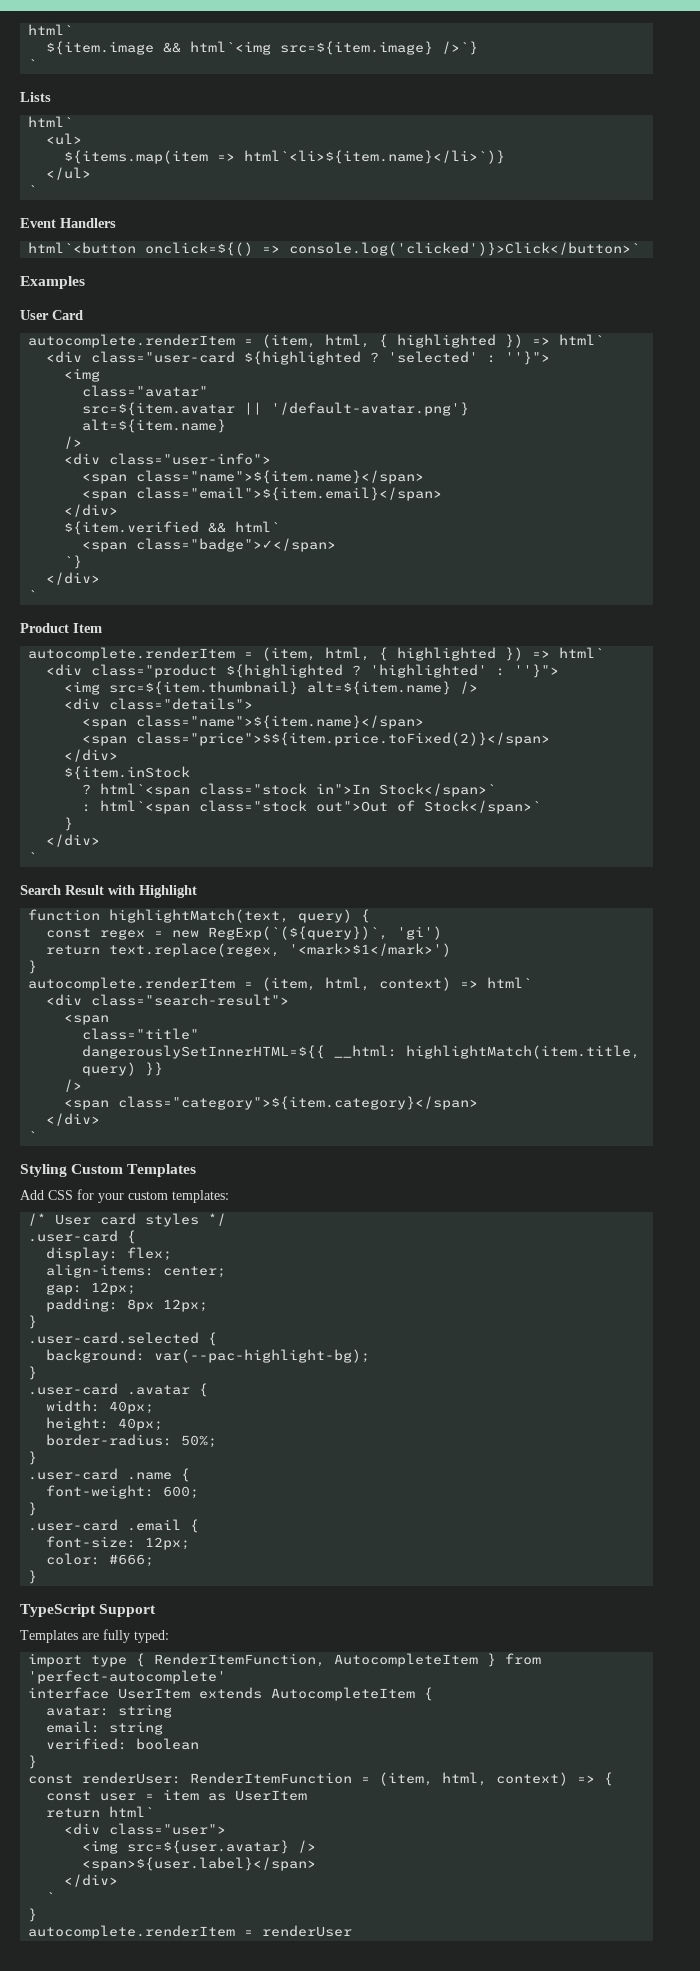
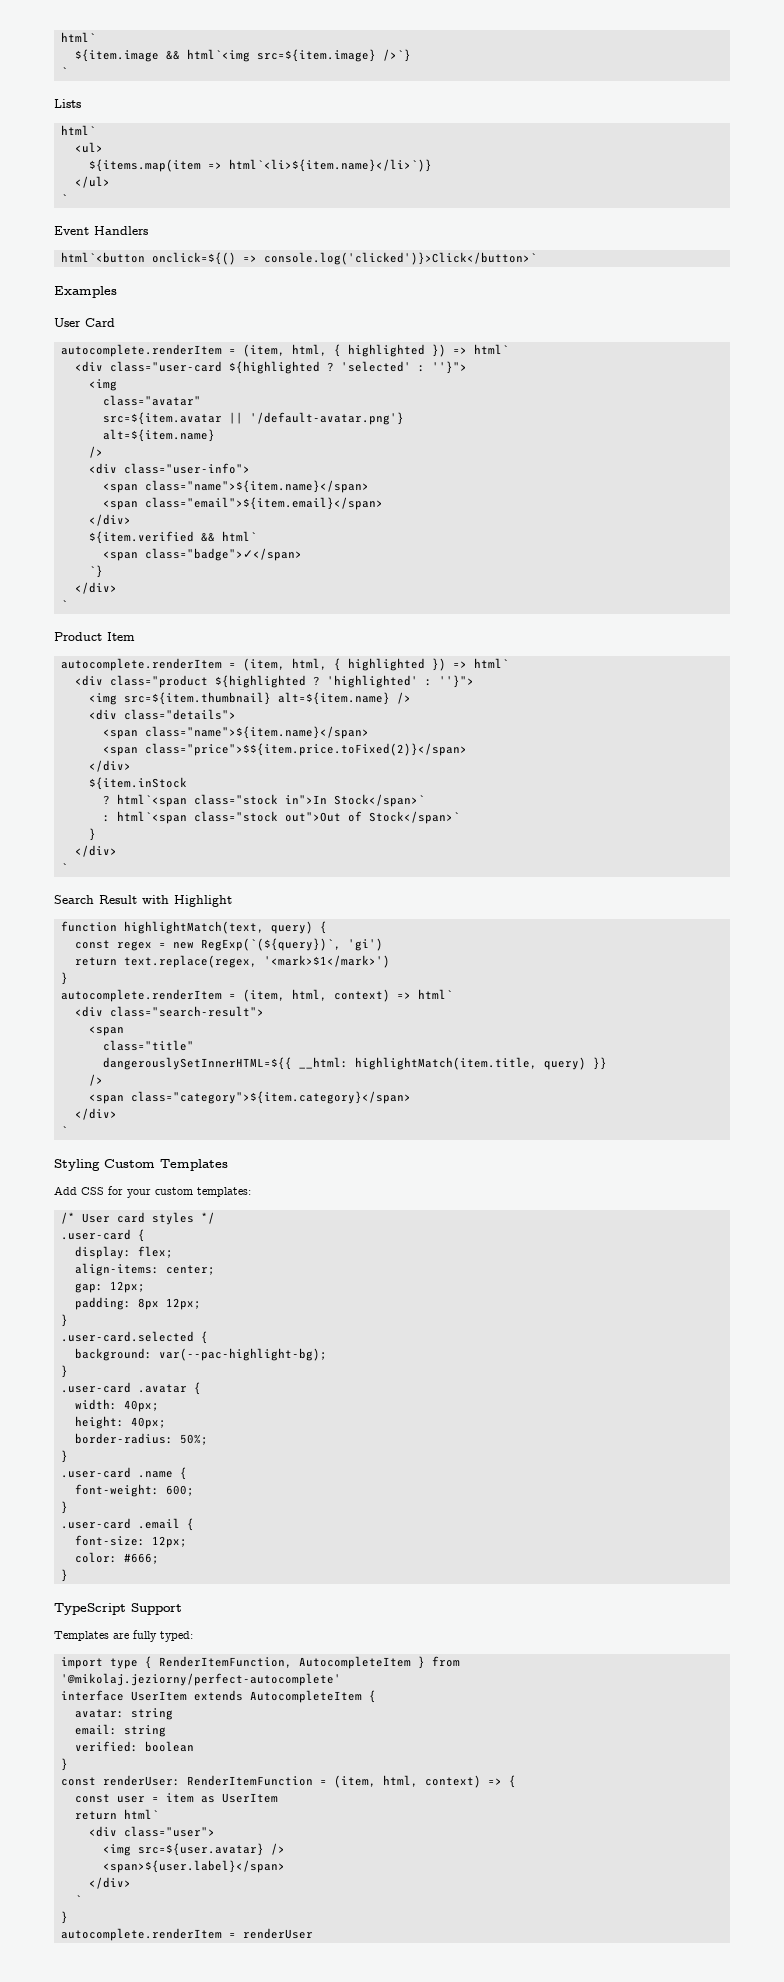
- import type { RenderItemFunction, AutocompleteItem } from 'perfect-autocomplete'
+ import type { RenderItemFunction, AutocompleteItem } from '@mikolaj.jeziorny/perfect-autocomplete'

